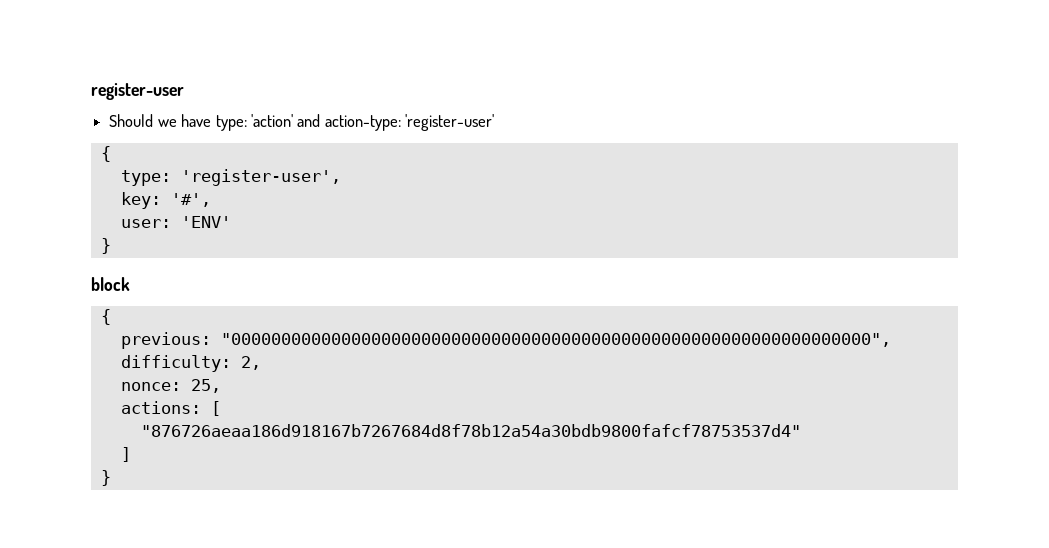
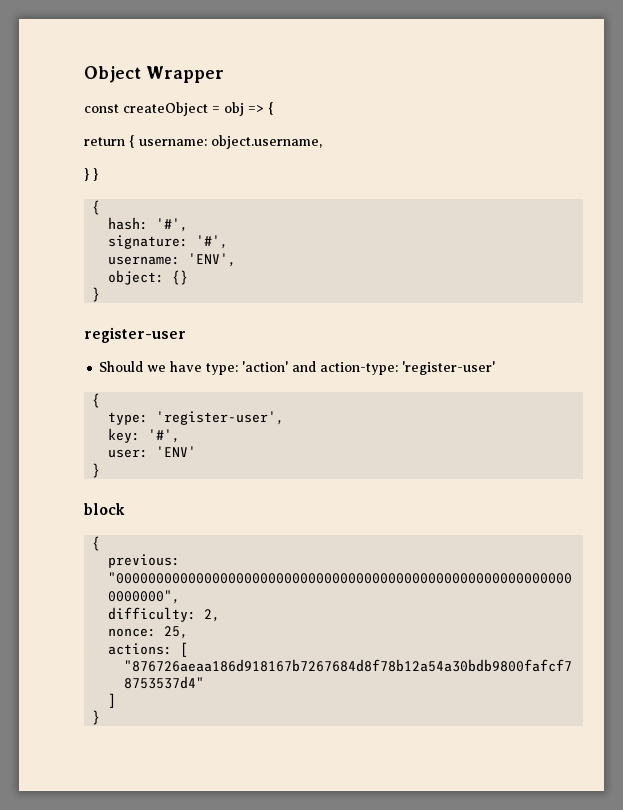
+ Object Wrapper
+ const createObject = obj => {
+ return { username: object.username,
+ } }
+ {
+ hash: '#',
+ signature: '#',
+ username: 'ENV',
+ object: {}
+ }

